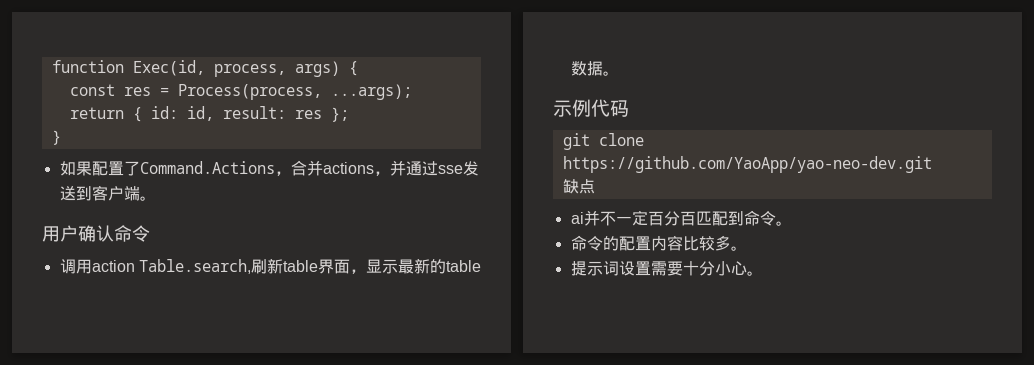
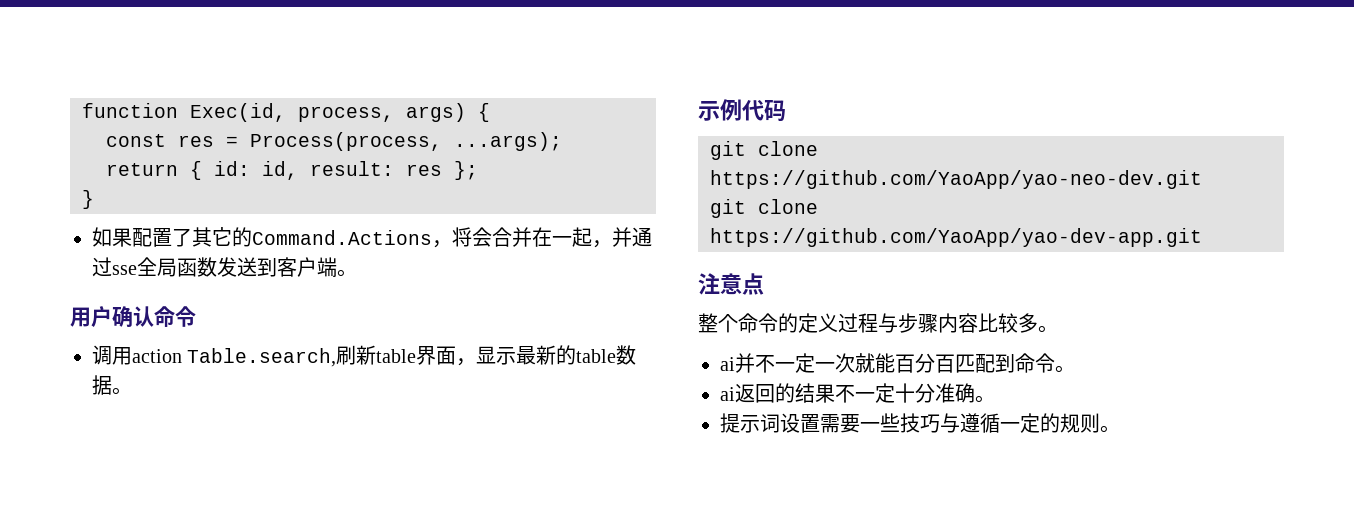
- 如果配置了Command.Actions，合并actions，并通过sse发送到客户端。
+ 如果配置了其它的Command.Actions，将会合并在一起，并通过sse全局函数发送到客户端。
- 缺点
+ git clone https://github.com/YaoApp/yao-dev-app.git
+ 注意点
+ 整个命令的定义过程与步骤内容比较多。
- ai并不一定百分百匹配到命令。
+ ai并不一定一次就能百分百匹配到命令。
- 命令的配置内容比较多。
- 提示词设置需要十分小心。
+ ai返回的结果不一定十分准确。
+ 提示词设置需要一些技巧与遵循一定的规则。

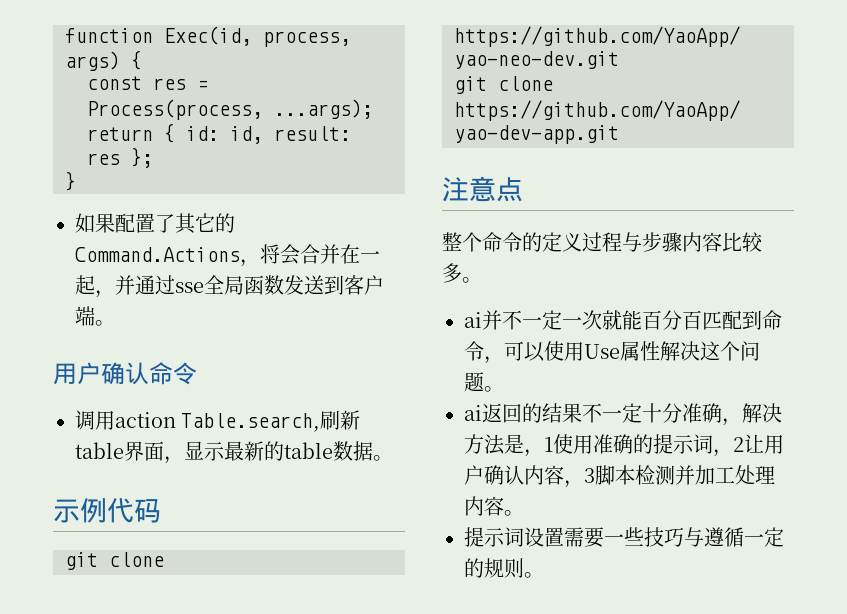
- ai并不一定一次就能百分百匹配到命令。
+ ai并不一定一次就能百分百匹配到命令，可以使用Use属性解决这个问题。
- ai返回的结果不一定十分准确。
+ ai返回的结果不一定十分准确，解决方法是，1使用准确的提示词，2让用户确认内容，3脚本检测并加工处理内容。

